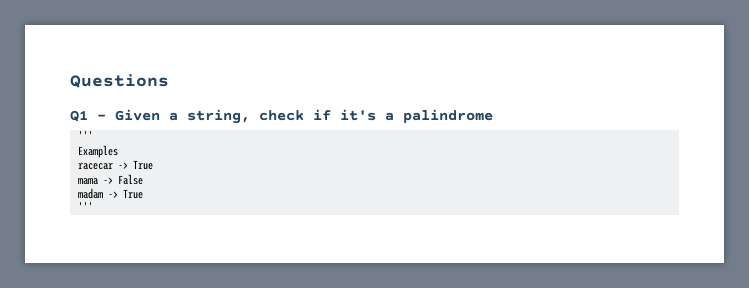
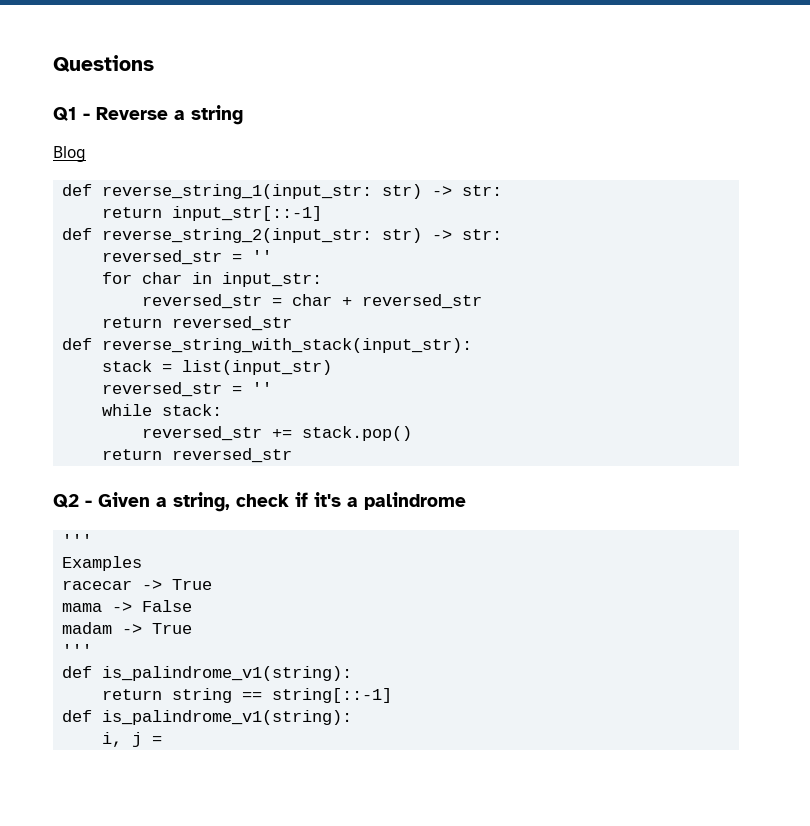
- Q1 - Given a string, check if it's a palindrome
+ Q1 - Reverse a string
+ Blog
+ def reverse_string_1(input_str: str) -> str:
+ return input_str[::-1]
+ def reverse_string_2(input_str: str) -> str:
+ reversed_str = ''
+ for char in input_str:
+ reversed_str = char + reversed_str
+ return reversed_str
+ def reverse_string_with_stack(input_str):
+ stack = list(input_str)
+ reversed_str = ''
+ while stack:
+ reversed_str += stack.pop()
+ return reversed_str
+ Q2 - Given a string, check if it's a palindrome
  madam -> True
  '''
+ def is_palindrome_v1(string):
+ return string == string[::-1]
+ def is_palindrome_v1(string):
+ i, j =

